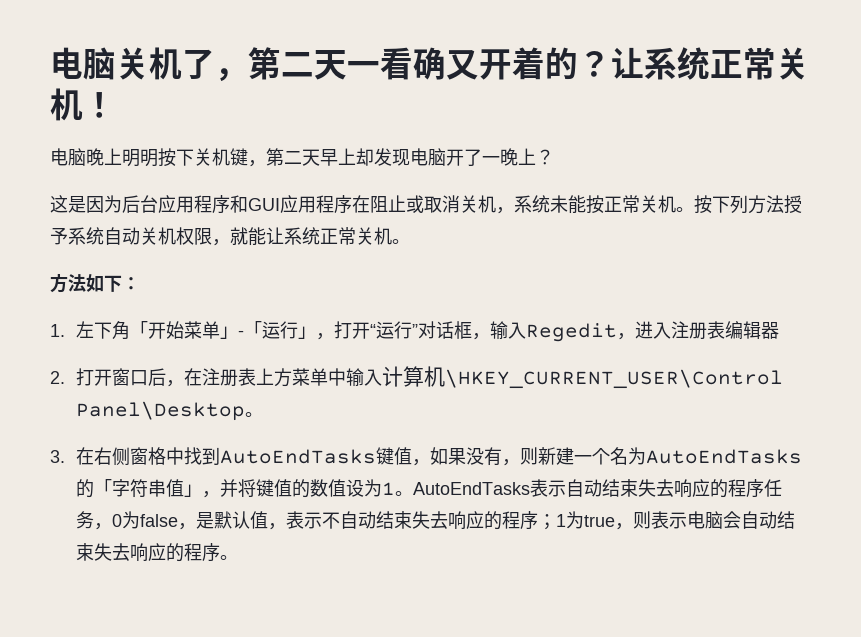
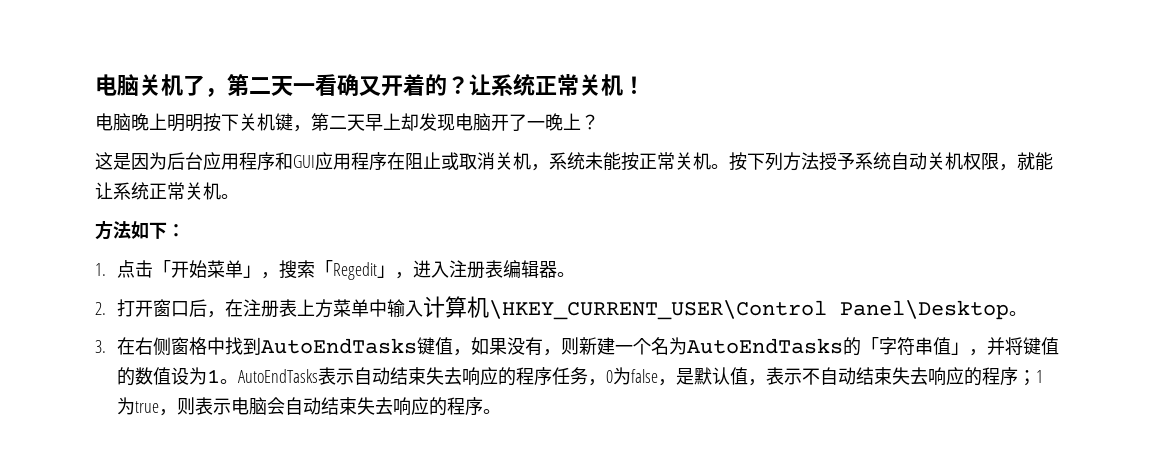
- 1.左下角「开始菜单」-「运行」，打开“运行”对话框，输入Regedit，进入注册表编辑器
+ 1.点击「开始菜单」，搜索「Regedit」，进入注册表编辑器。

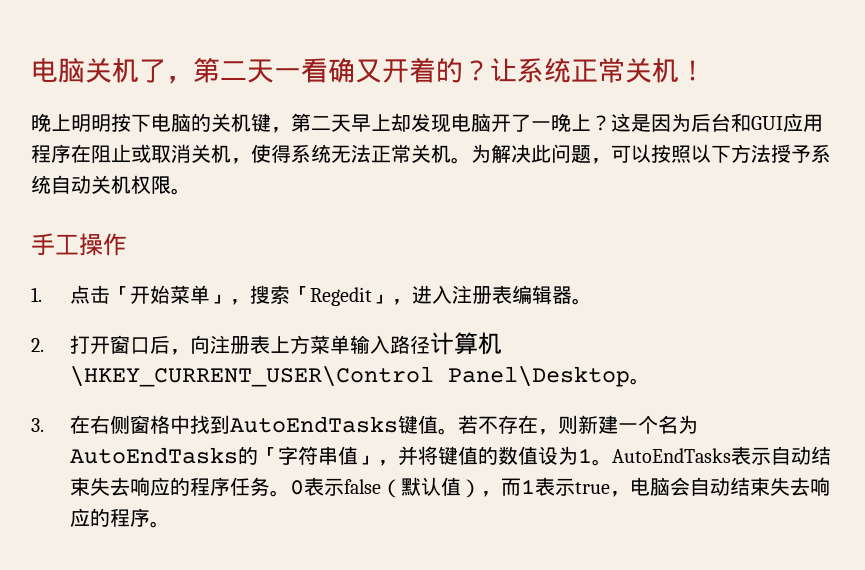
- 电脑晚上明明按下关机键，第二天早上却发现电脑开了一晚上？
- 这是因为后台应用程序和GUI应用程序在阻止或取消关机，系统未能按正常关机。按下列方法授予系统自动关机权限，就能让系统正常关机。
- 方法如下：
+ 晚上明明按下电脑的关机键，第二天早上却发现电脑开了一晚上？这是因为后台和GUI应用程序在阻止或取消关机，使得系统无法正常关机。为解决此问题，可以按照以下方法授予系统自动关机权限。
+ 手工操作
- 2.打开窗口后，在注册表上方菜单中输入计算机\HKEY_CURRENT_USER\Control Panel\Desktop。
+ 2.打开窗口后，向注册表上方菜单输入路径计算机\HKEY_CURRENT_USER\Control Panel\Desktop。
- 3.在右侧窗格中找到AutoEndTasks键值，如果没有，则新建一个名为AutoEndTasks的「字符串值」，并将键值的数值设为1。
+ 3.在右侧窗格中找到AutoEndTasks键值。若不存在，则新建一个名为AutoEndTasks的「字符串值」，并将键值的数值设为1。
- AutoEndTasks表示自动结束失去响应的程序任务，0为false，是默认值，表示不自动结束失去响应的程序；1为true，则表示电脑会自动结束失去响应的程序。
+ AutoEndTasks表示自动结束失去响应的程序任务。0表示false（默认值），而1表示true，电脑会自动结束失去响应的程序。

